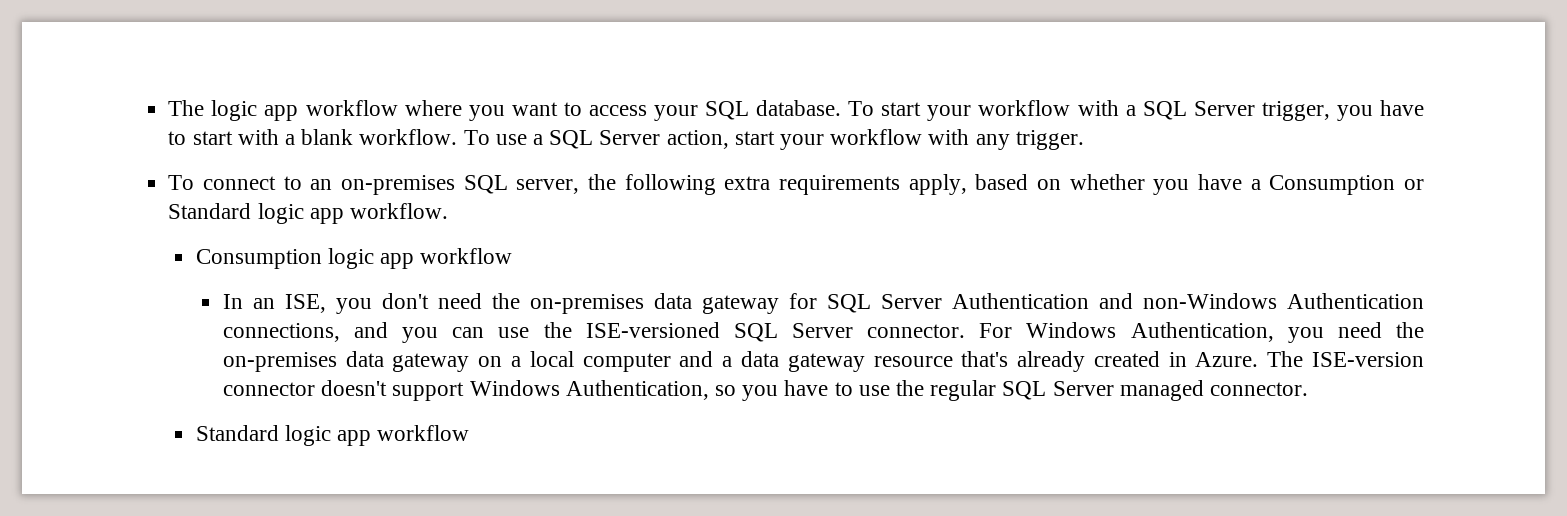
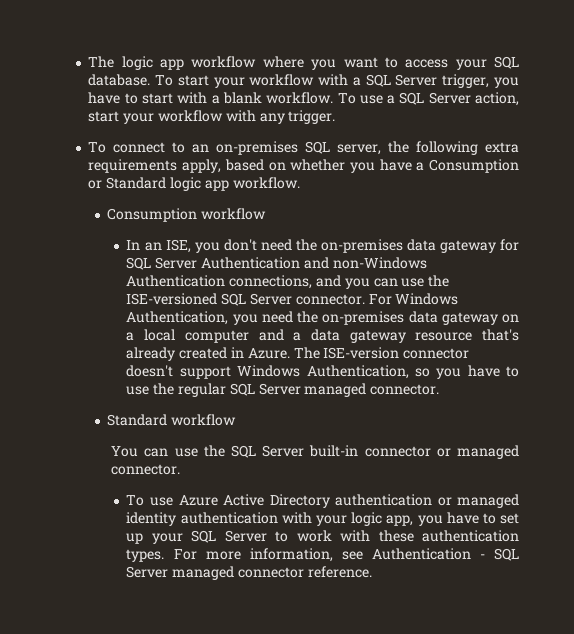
- Consumption logic app workflow
+ Consumption workflow
- Standard logic app workflow
+ Standard workflow
+ You can use the SQL Server built-in connector or managed connector.
+ To use Azure Active Directory authentication or managed identity authentication with your logic app, you have to set up your SQL Server to work with these authentication types. For more information, see Authentication - SQL Server managed connector reference.

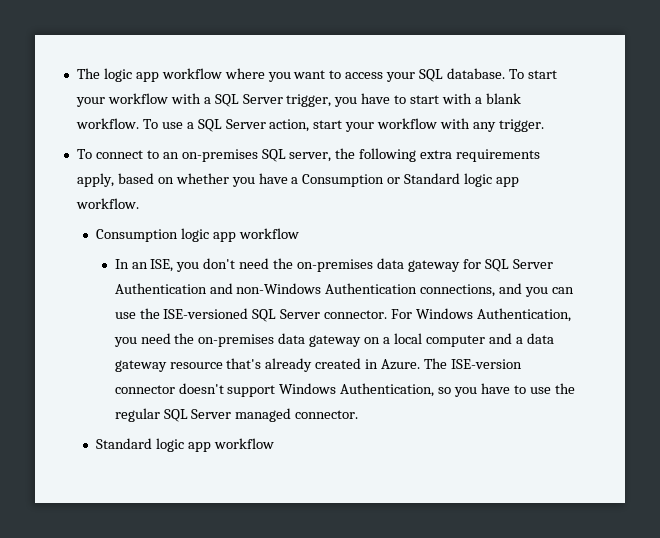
- Consumption workflow
+ Consumption logic app workflow
- Standard workflow
- You can use the SQL Server built-in connector or managed connector.
- To use Azure Active Directory authentication or managed identity authentication with your logic app, you have to set up your SQL Server to work with these authentication types. For more information, see Authentication - SQL Server managed connector reference.
+ Standard logic app workflow

